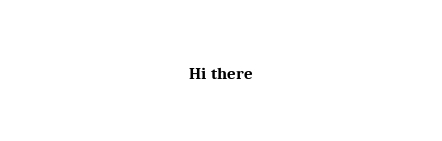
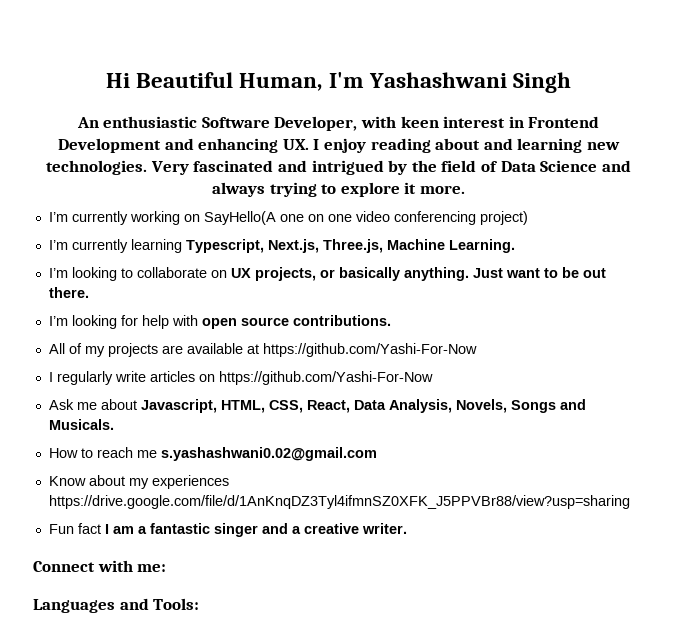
- Hi there
+ Hi Beautiful Human, I'm Yashashwani Singh
+ An enthusiastic Software Developer, with keen interest in Frontend Development and enhancing UX. I enjoy reading about and learning new technologies. Very fascinated and intrigued by the field of Data Science and always trying to explore it more.
+ I’m currently working on SayHello(A one on one video conferencing project)
+ I’m currently learning Typescript, Next.js, Three.js, Machine Learning.
+ I’m looking to collaborate on UX projects, or basically anything. Just want to be out there.
+ I’m looking for help with open source contributions.
+ All of my projects are available at https://github.com/Yashi-For-Now
+ I regularly write articles on https://github.com/Yashi-For-Now
+ Ask me about Javascript, HTML, CSS, React, Data Analysis, Novels, Songs and Musicals.
+ How to reach me s.yashashwani0.02@gmail.com
+ Know about my experiences https://drive.google.com/file/d/1AnKnqDZ3Tyl4ifmnSZ0XFK_J5PPVBr88/view?usp=sharing
+ Fun fact I am a fantastic singer and a creative writer.
+ Connect with me:
+ Languages and Tools:

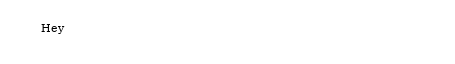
- Hi Beautiful Human, I'm Yashashwani Singh
- An enthusiastic Software Developer, with keen interest in Frontend Development and enhancing UX. I enjoy reading about and learning new technologies. Very fascinated and intrigued by the field of Data Science and always trying to explore it more.
- I’m currently working on SayHello(A one on one video conferencing project)
- I’m currently learning Typescript, Next.js, Three.js, Machine Learning.
- I’m looking to collaborate on UX projects, or basically anything. Just want to be out there.
- I’m looking for help with open source contributions.
- All of my projects are available at https://github.com/Yashi-For-Now
- I regularly write articles on https://github.com/Yashi-For-Now
- Ask me about Javascript, HTML, CSS, React, Data Analysis, Novels, Songs and Musicals.
- How to reach me s.yashashwani0.02@gmail.com
- Know about my experiences https://drive.google.com/file/d/1AnKnqDZ3Tyl4ifmnSZ0XFK_J5PPVBr88/view?usp=sharing
- Fun fact I am a fantastic singer and a creative writer.
- Connect with me:
- Languages and Tools:
+ Hey

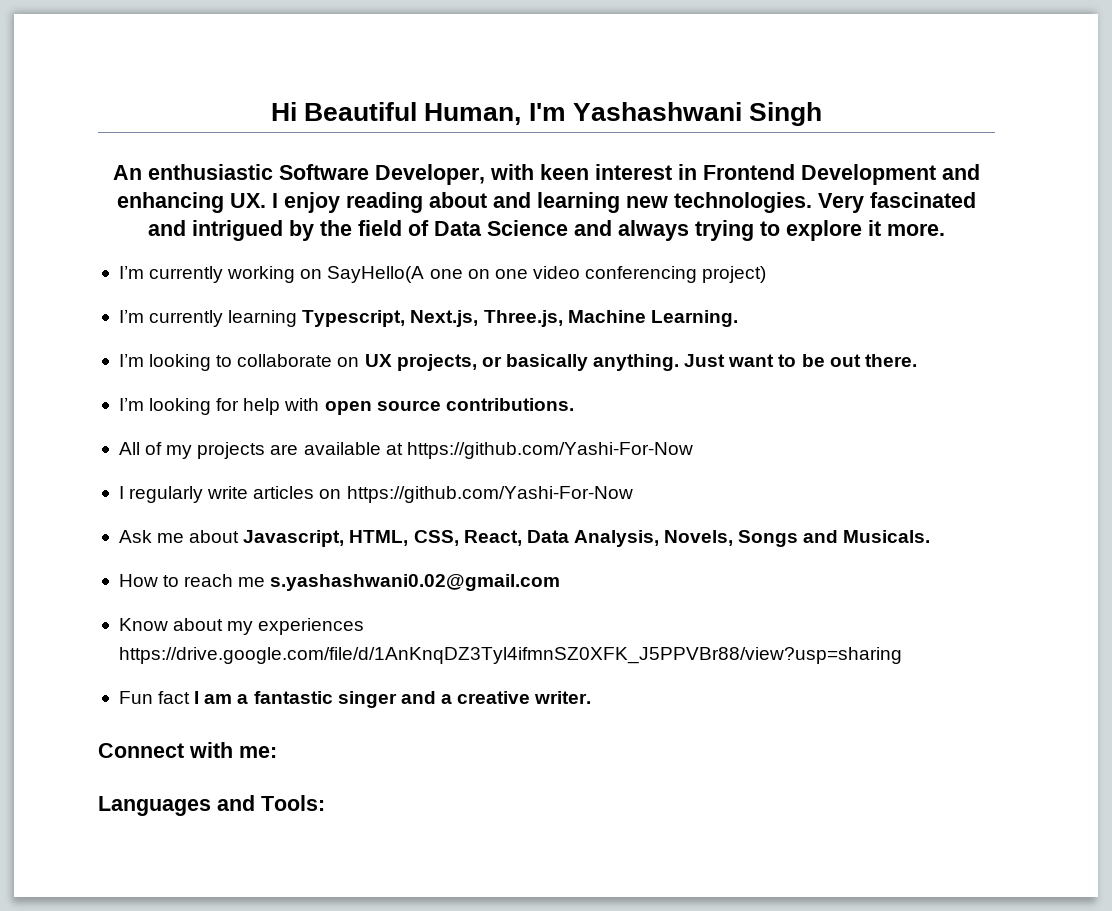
- Hey
+ Hi Beautiful Human, I'm Yashashwani Singh
+ An enthusiastic Software Developer, with keen interest in Frontend Development and enhancing UX. I enjoy reading about and learning new technologies. Very fascinated and intrigued by the field of Data Science and always trying to explore it more.
+ I’m currently working on SayHello(A one on one video conferencing project)
+ I’m currently learning Typescript, Next.js, Three.js, Machine Learning.
+ I’m looking to collaborate on UX projects, or basically anything. Just want to be out there.
+ I’m looking for help with open source contributions.
+ All of my projects are available at https://github.com/Yashi-For-Now
+ I regularly write articles on https://github.com/Yashi-For-Now
+ Ask me about Javascript, HTML, CSS, React, Data Analysis, Novels, Songs and Musicals.
+ How to reach me s.yashashwani0.02@gmail.com
+ Know about my experiences https://drive.google.com/file/d/1AnKnqDZ3Tyl4ifmnSZ0XFK_J5PPVBr88/view?usp=sharing
+ Fun fact I am a fantastic singer and a creative writer.
+ Connect with me:
+ Languages and Tools:

